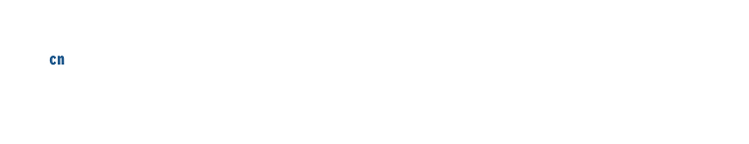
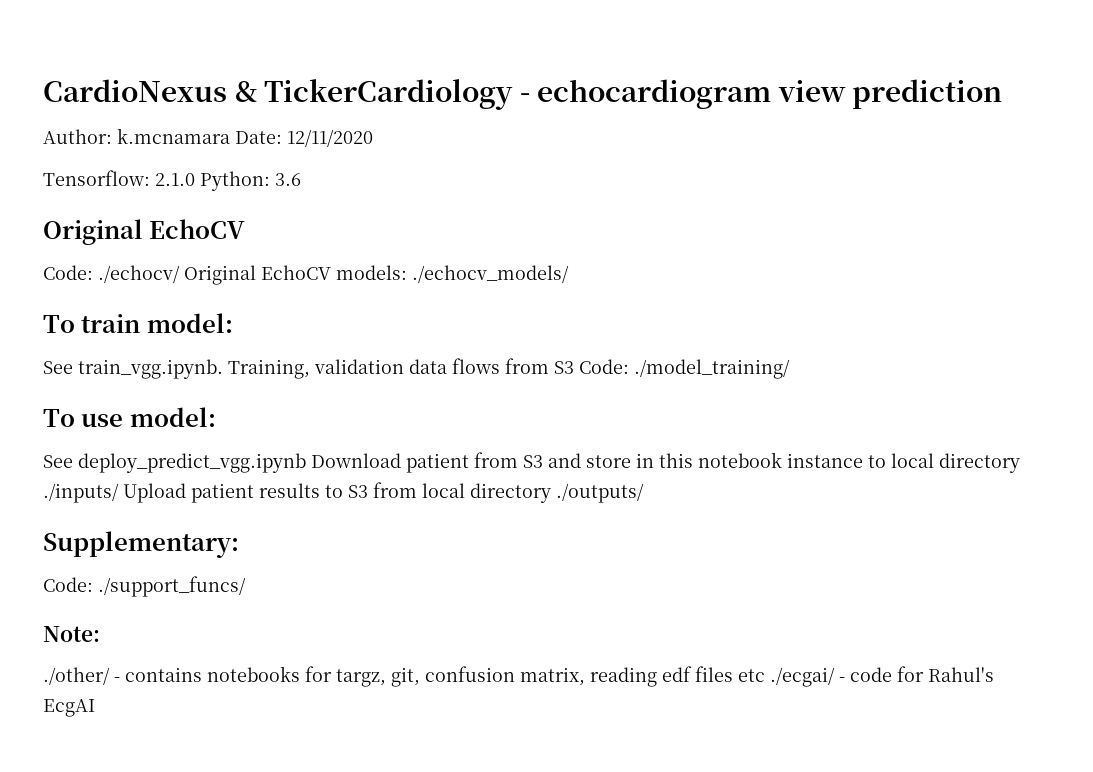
- cn
+ CardioNexus & TickerCardiology - echocardiogram view prediction
+ Author: k.mcnamara Date: 12/11/2020
+ Tensorflow: 2.1.0 Python: 3.6
+ Original EchoCV
+ Code: ./echocv/ Original EchoCV models: ./echocv_models/
+ To train model:
+ See train_vgg.ipynb. Training, validation data flows from S3 Code: ./model_training/
+ To use model:
+ See deploy_predict_vgg.ipynb Download patient from S3 and store in this notebook instance to local directory ./inputs/ Upload patient results to S3 from local directory ./outputs/
+ Supplementary:
+ Code: ./support_funcs/
+ Note:
+ ./other/ - contains notebooks for targz, git, confusion matrix, reading edf files etc ./ecgai/ - code for Rahul's EcgAI

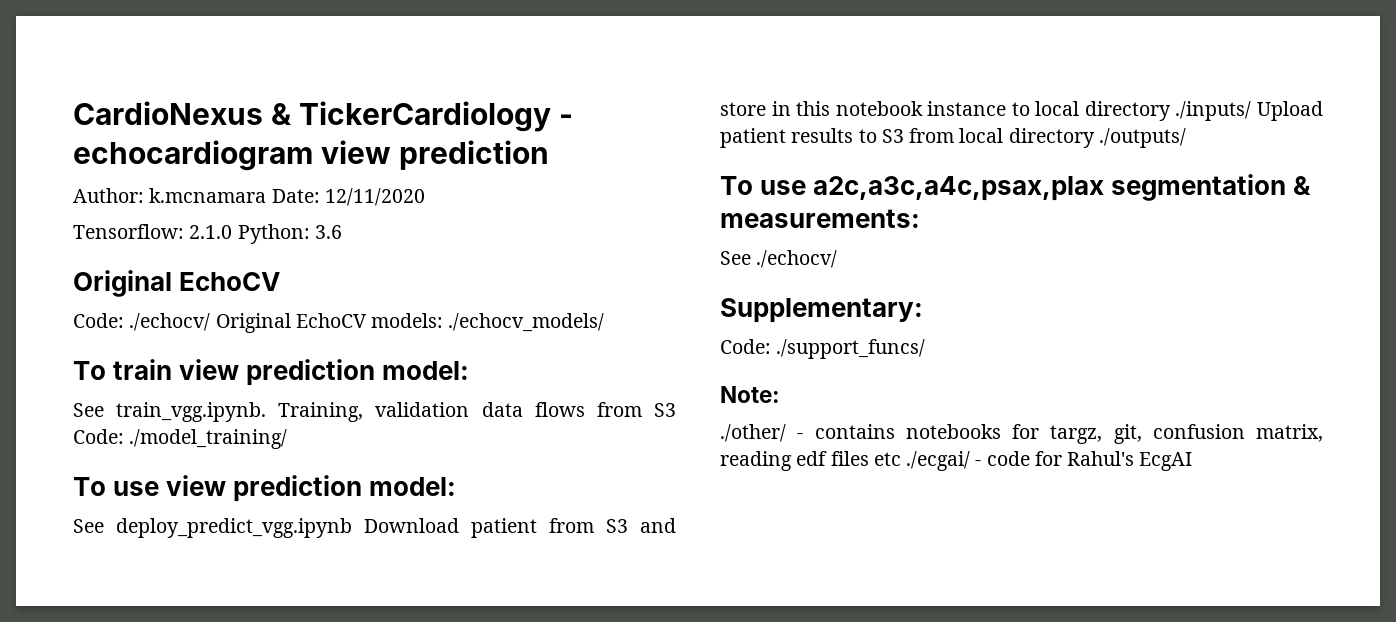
- To train model:
+ To train view prediction model:
- To use model:
+ To use view prediction model:
+ To use a2c,a3c,a4c,psax,plax segmentation & measurements:
+ See ./echocv/

